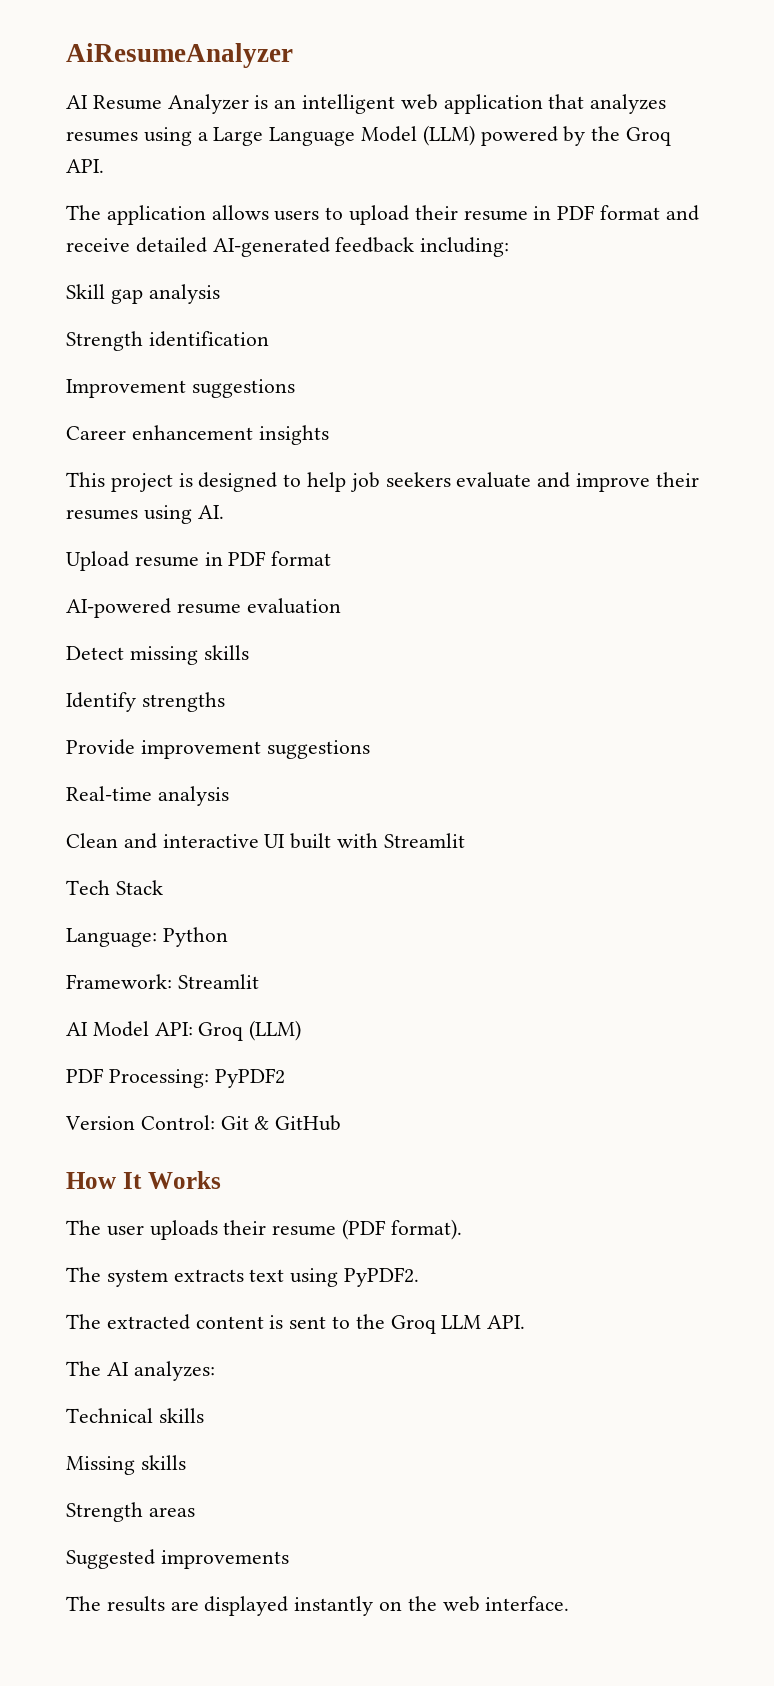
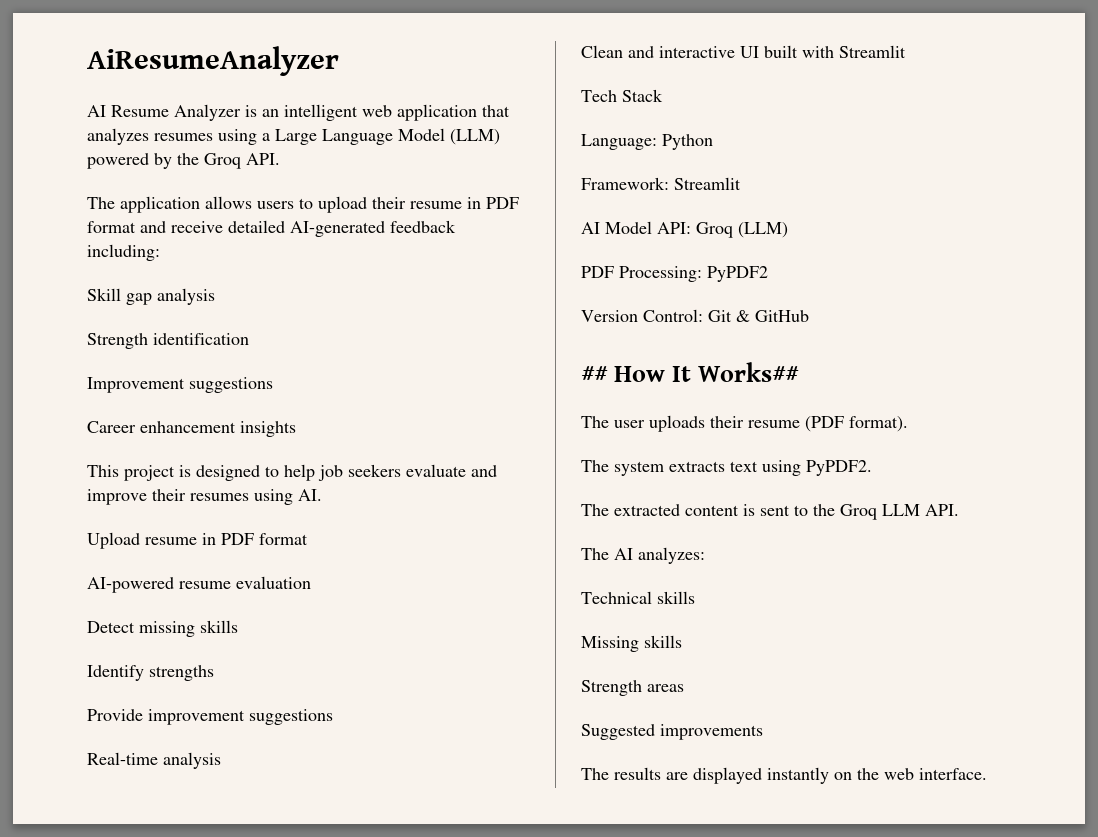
- How It Works
+ ## How It Works##

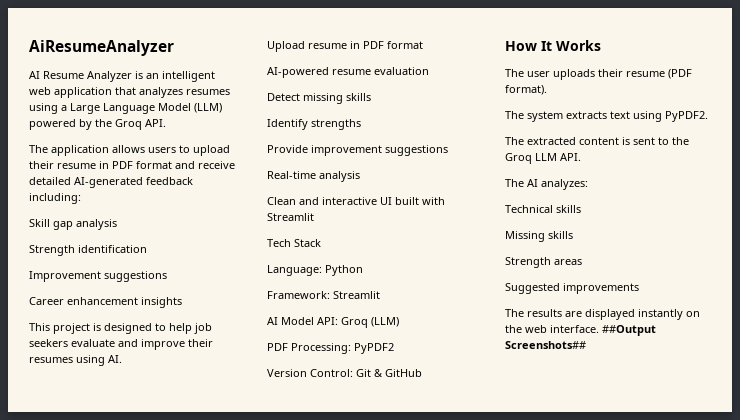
- ## How It Works##
+ How It Works
+ ##Output Screenshots##

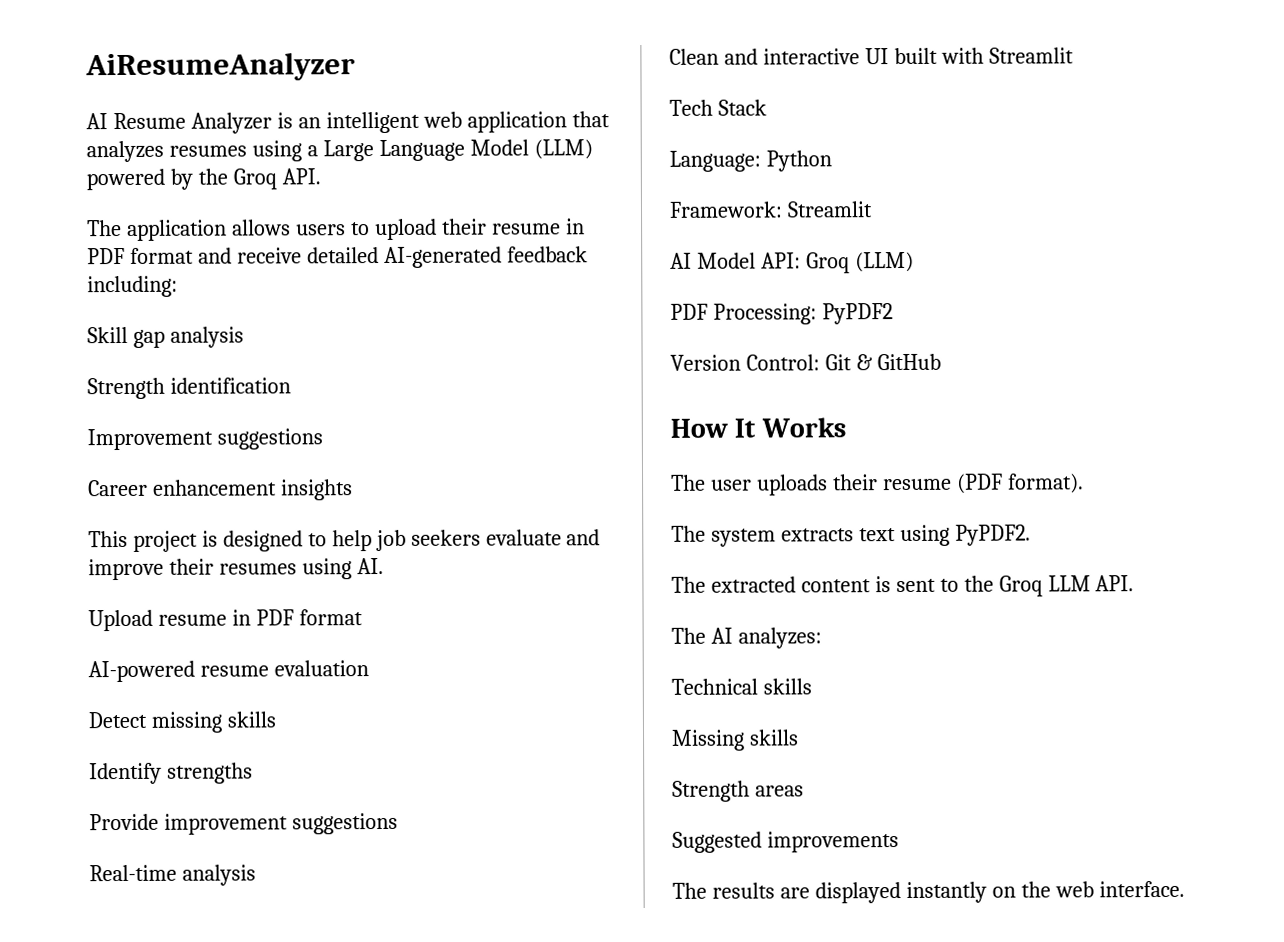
- ##Output Screenshots##

